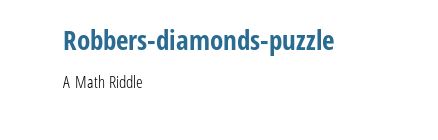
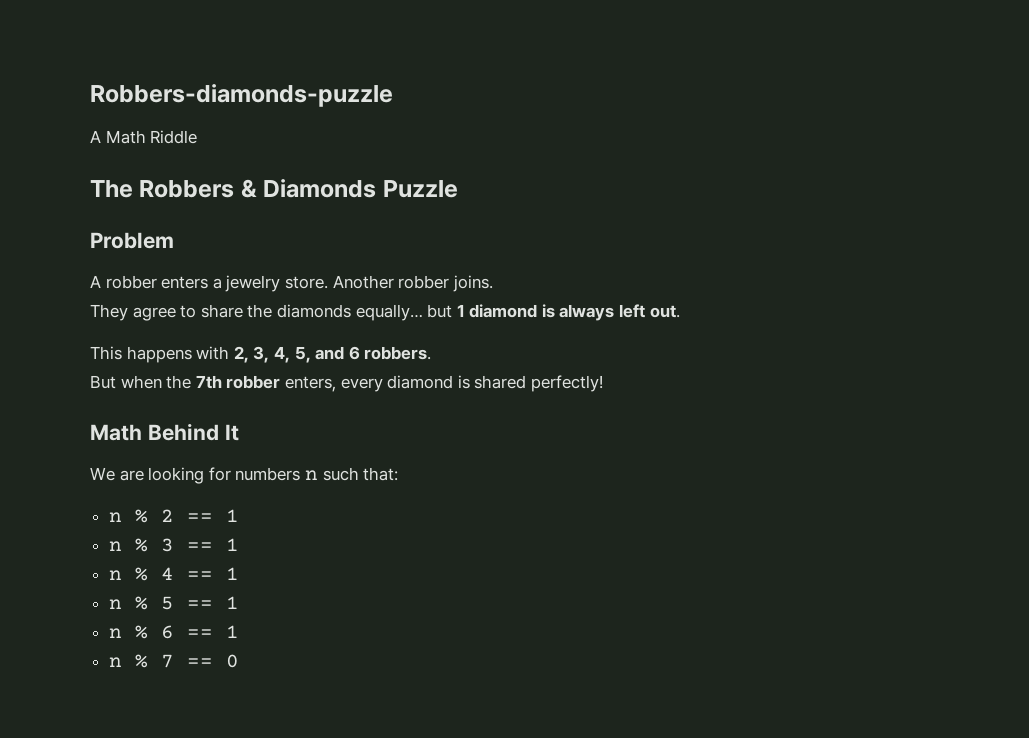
+ The Robbers & Diamonds Puzzle
+ Problem
+ A robber enters a jewelry store. Another robber joins.
+ They agree to share the diamonds equally… but 1 diamond is always left out.
+ This happens with 2, 3, 4, 5, and 6 robbers.
+ But when the 7th robber enters, every diamond is shared perfectly!
+ Math Behind It
+ We are looking for numbers n such that:
+ n % 2 == 1
+ n % 3 == 1
+ n % 4 == 1
+ n % 5 == 1
+ n % 6 == 1
+ n % 7 == 0

